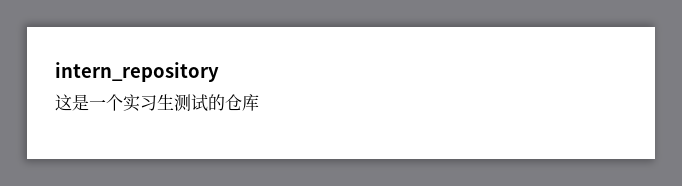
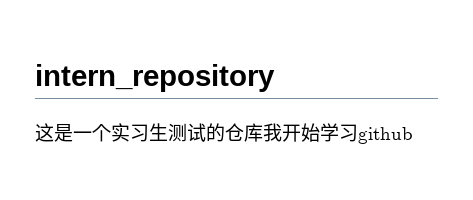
- 这是一个实习生测试的仓库
+ 这是一个实习生测试的仓库我开始学习github

